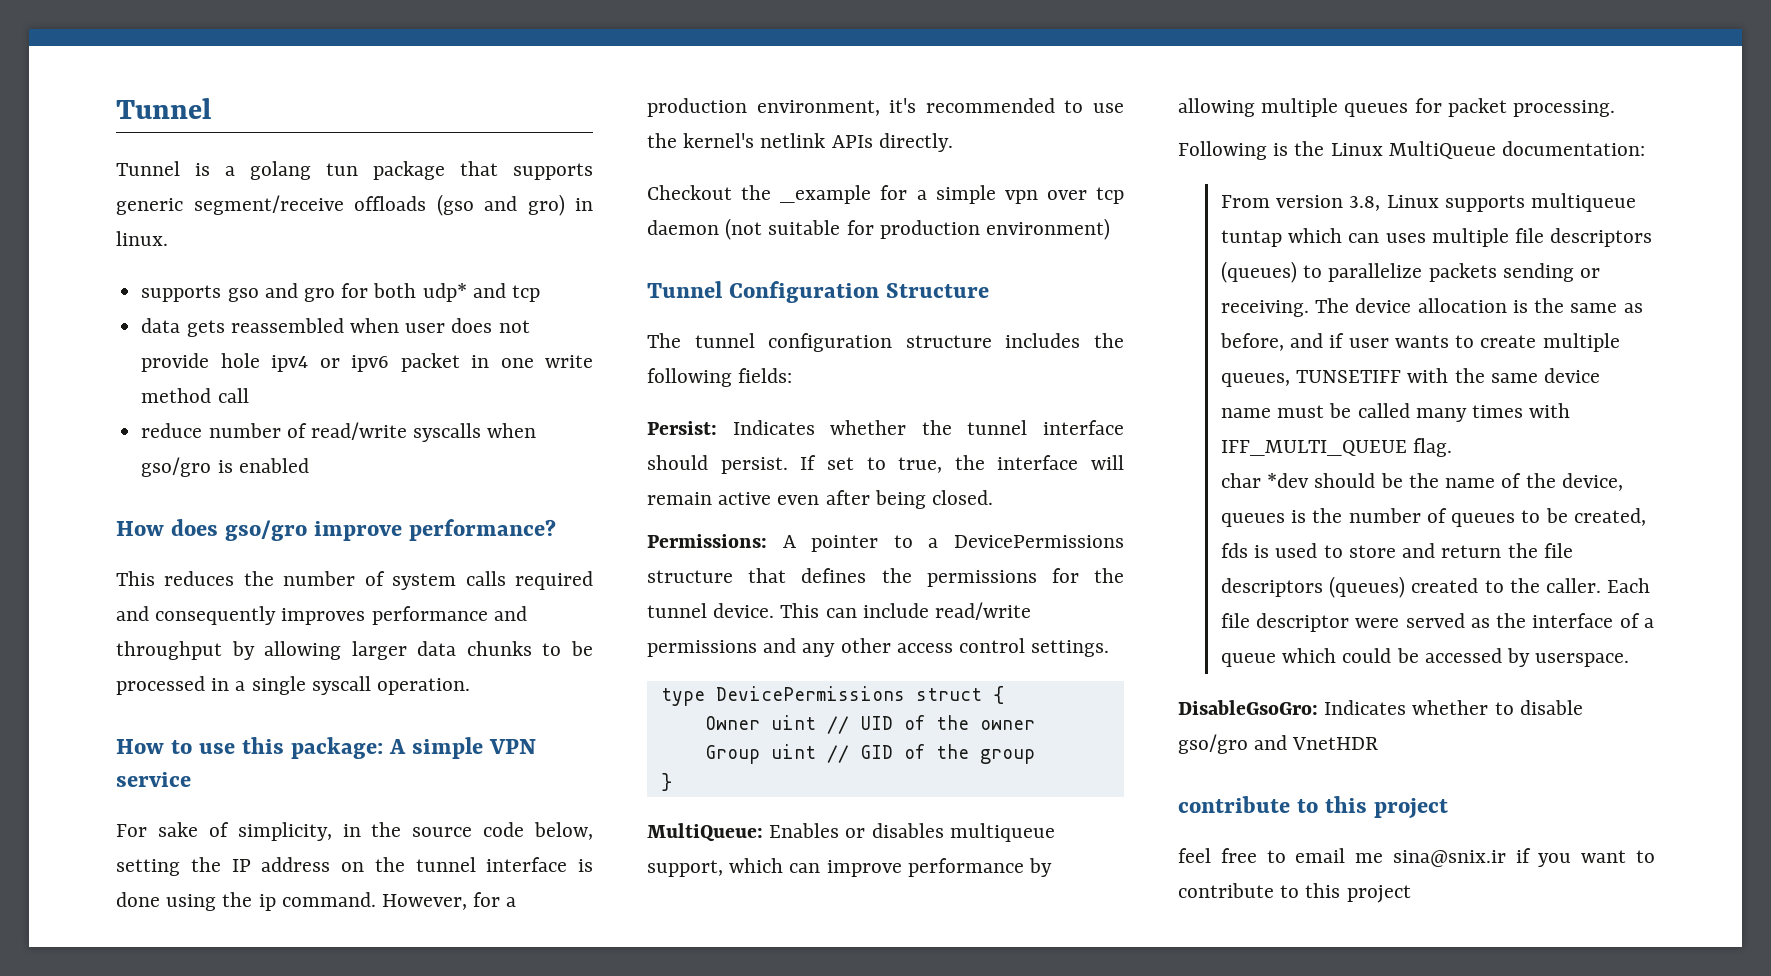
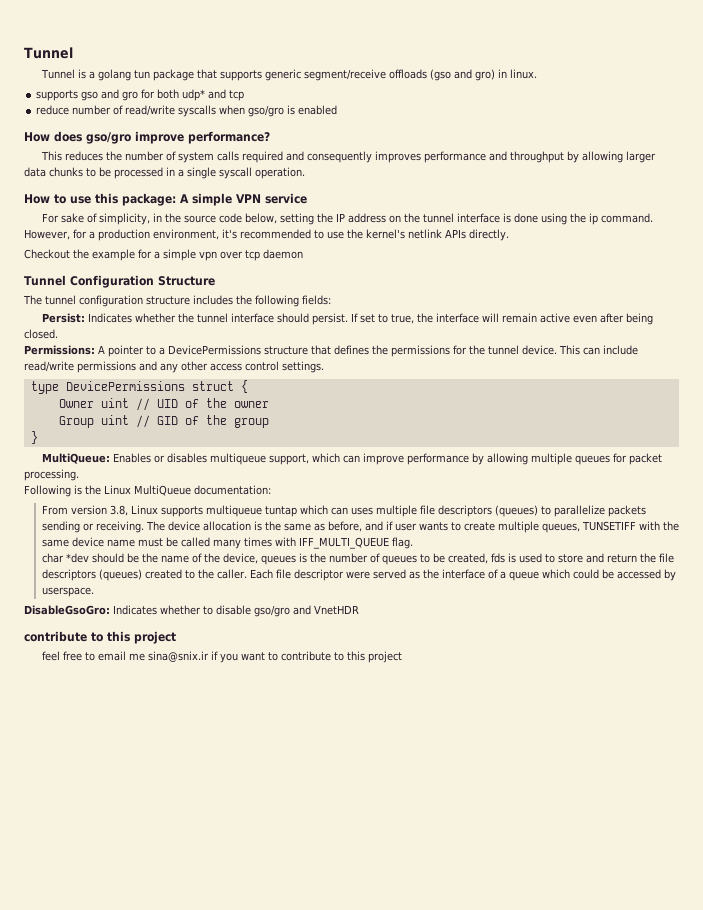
- data gets reassembled when user does not provide hole ipv4 or ipv6 packet in one write method call
- Checkout the _example for a simple vpn over tcp daemon (not suitable for production environment)
+ Checkout the example for a simple vpn over tcp daemon

